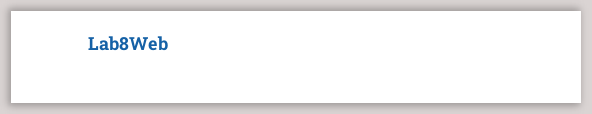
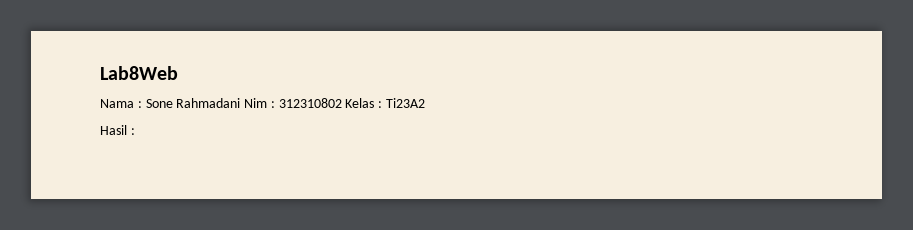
+ Nama : Sone Rahmadani Nim : 312310802 Kelas : Ti23A2
+ Hasil :

